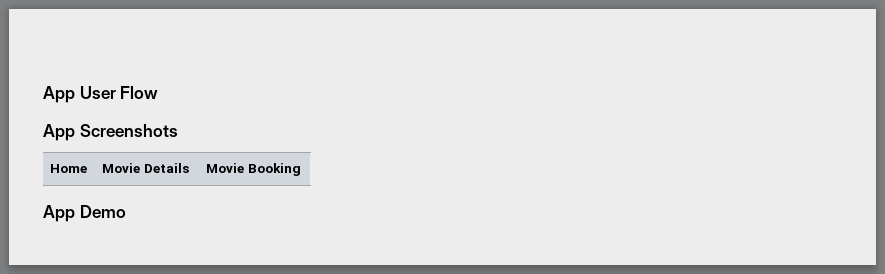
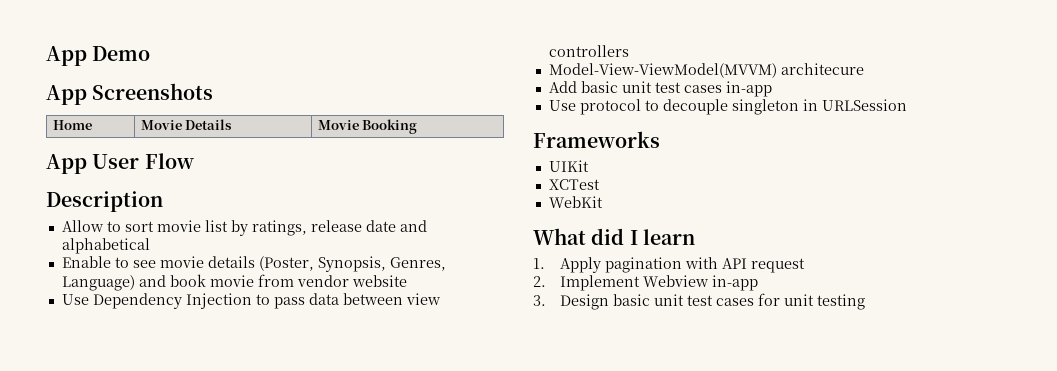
- App User Flow
+ App Demo
- App Demo
+ App User Flow
+ Description
+ Allow to sort movie list by ratings, release date and alphabetical
+ Enable to see movie details (Poster, Synopsis, Genres, Language) and book movie from vendor website
+ Use Dependency Injection to pass data between view controllers
+ Model-View-ViewModel(MVVM) architecure
+ Add basic unit test cases in-app
+ Use protocol to decouple singleton in URLSession
+ Frameworks
+ UIKit
+ XCTest
+ WebKit
+ What did I learn
+ 1. Apply pagination with API request
+ 2. Implement Webview in-app
+ 3. Design basic unit test cases for unit testing

